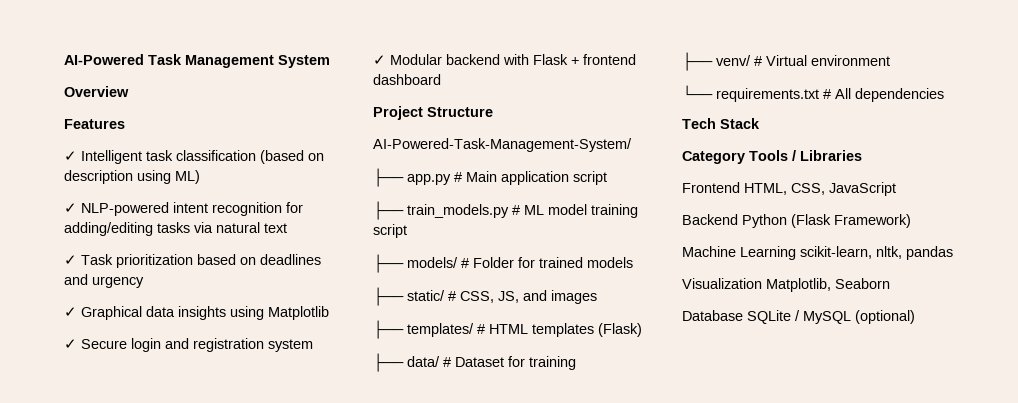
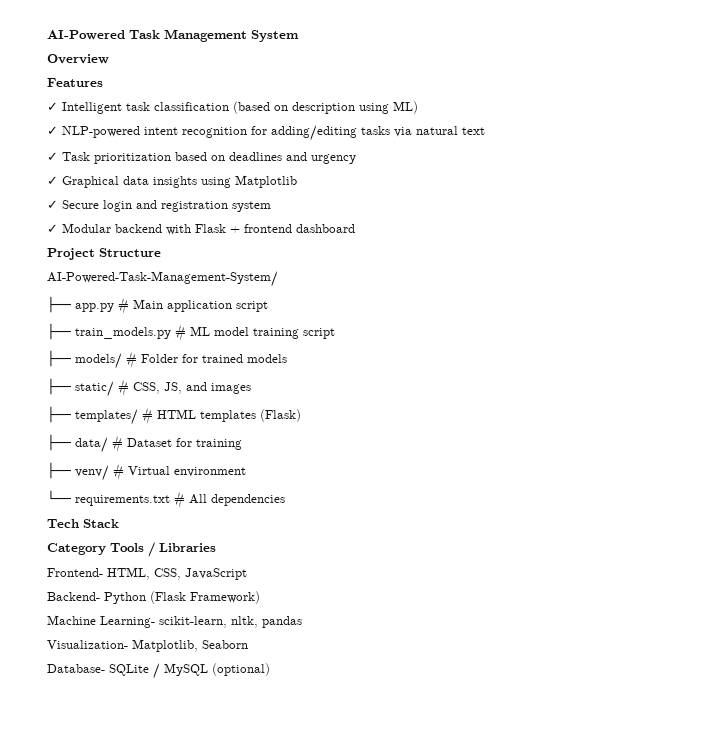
- Frontend HTML, CSS, JavaScript
+ Frontend- HTML, CSS, JavaScript
- Backend Python (Flask Framework)
+ Backend- Python (Flask Framework)
- Machine Learning scikit-learn, nltk, pandas
+ Machine Learning- scikit-learn, nltk, pandas
- Visualization Matplotlib, Seaborn
+ Visualization- Matplotlib, Seaborn
- Database SQLite / MySQL (optional)
+ Database- SQLite / MySQL (optional)

